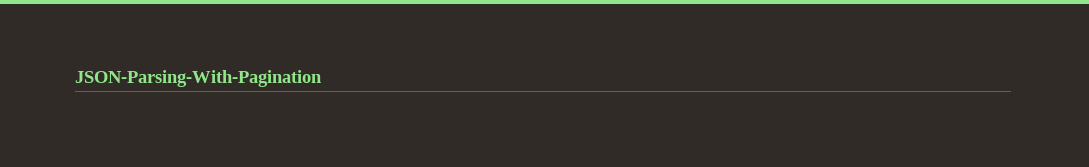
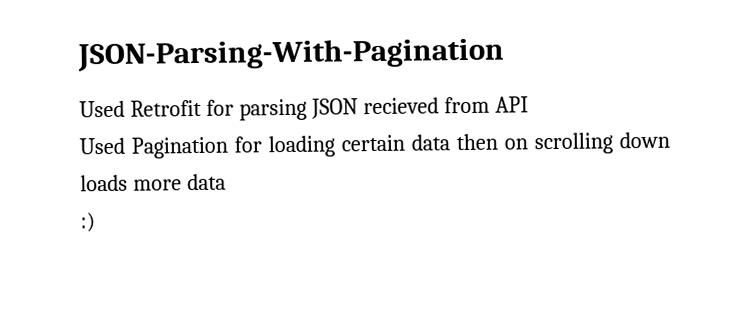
+ Used Retrofit for parsing JSON recieved from API
+ Used Pagination for loading certain data then on scrolling down loads more data
+ :)

